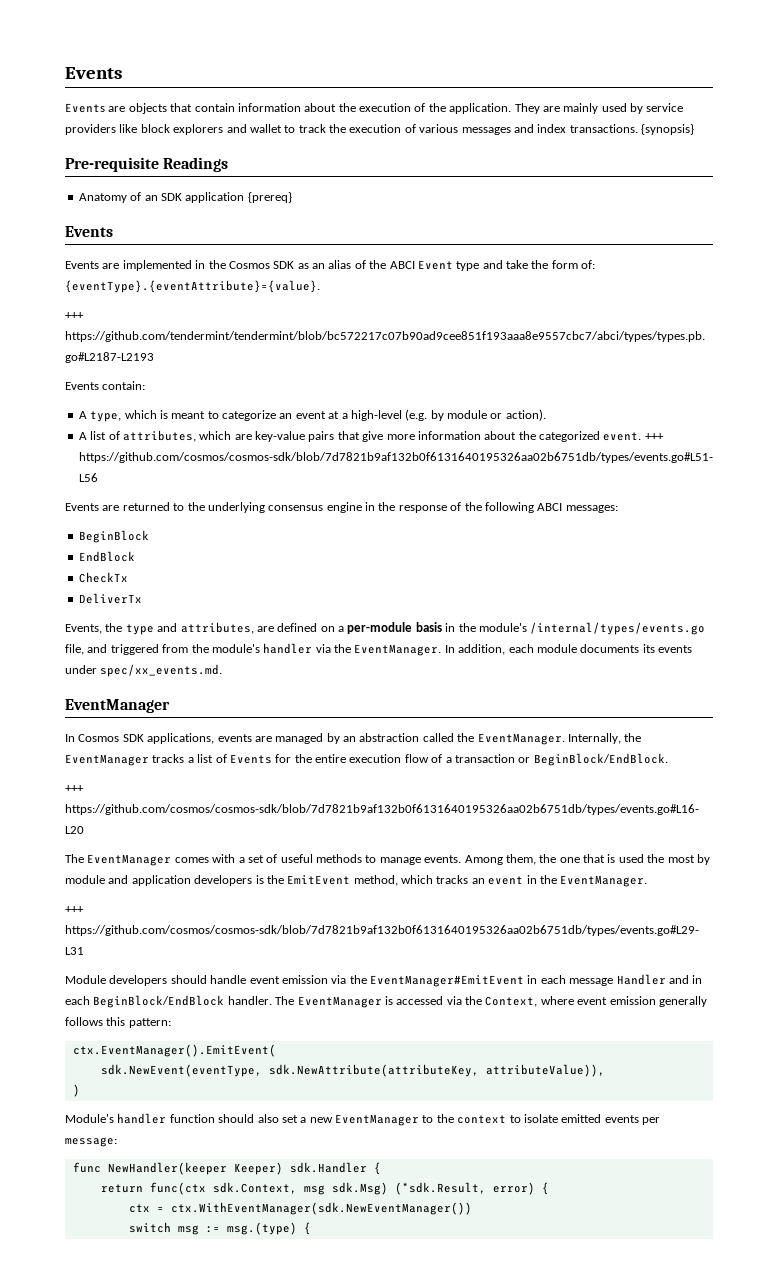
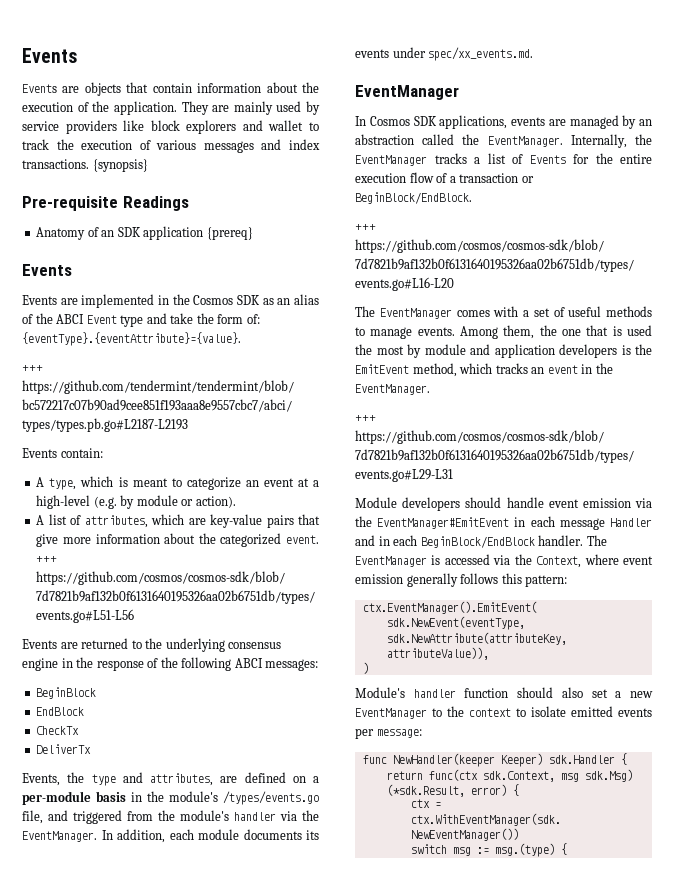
- Events, the type and attributes, are defined on a per-module basis in the module's /internal/types/events.go file, and triggered from the module's handler via the EventManager.
+ Events, the type and attributes, are defined on a per-module basis in the module's /types/events.go file, and triggered from the module's handler via the EventManager.

